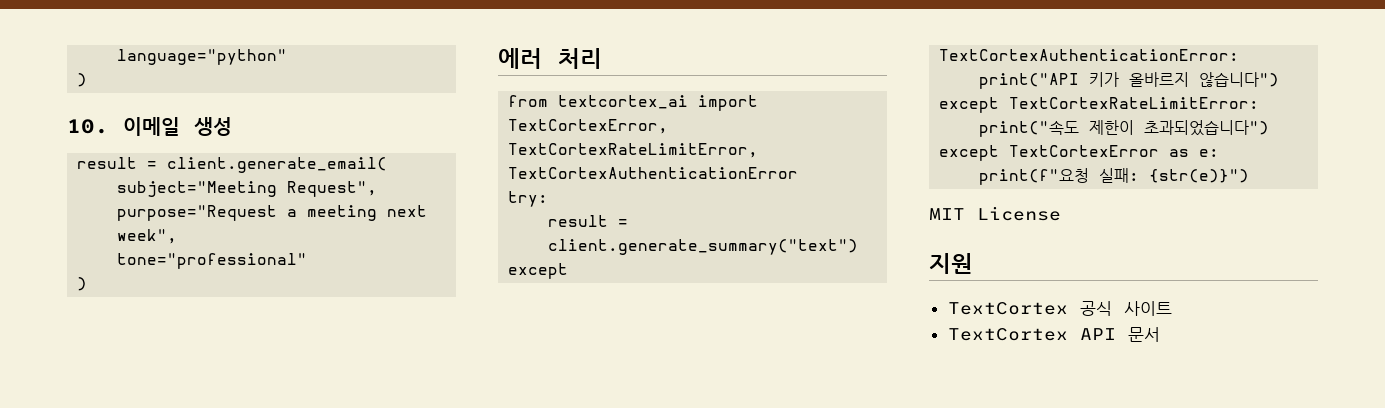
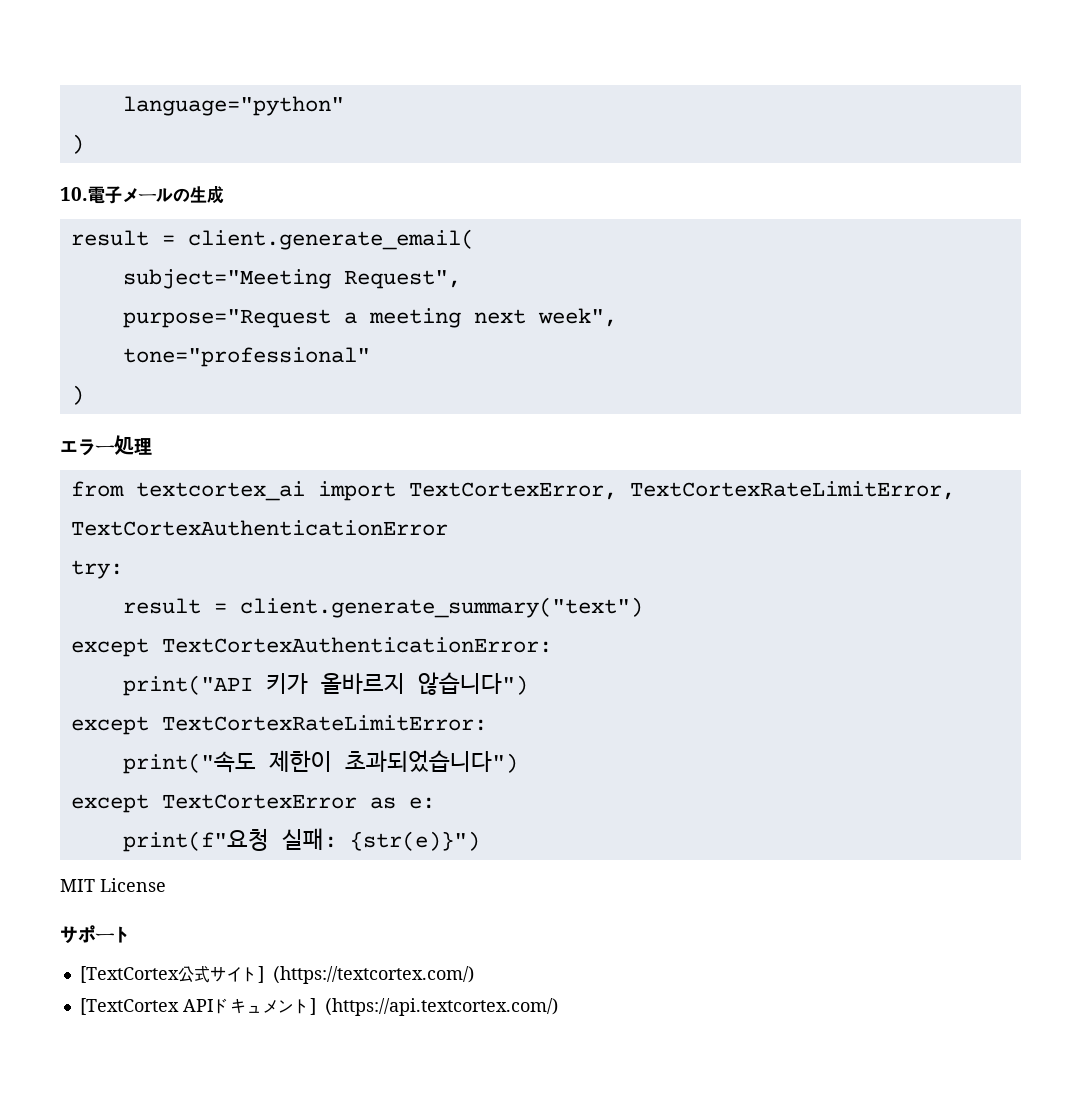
- 10. 이메일 생성
+ 10.電子メールの生成
- 에러 처리
+ エラー処理
- 지원
- TextCortex 공식 사이트
- TextCortex API 문서
+ サポート
+ [TextCortex公式サイト]（https://textcortex.com/)
+ [TextCortex APIドキュメント]（https://api.textcortex.com/)

